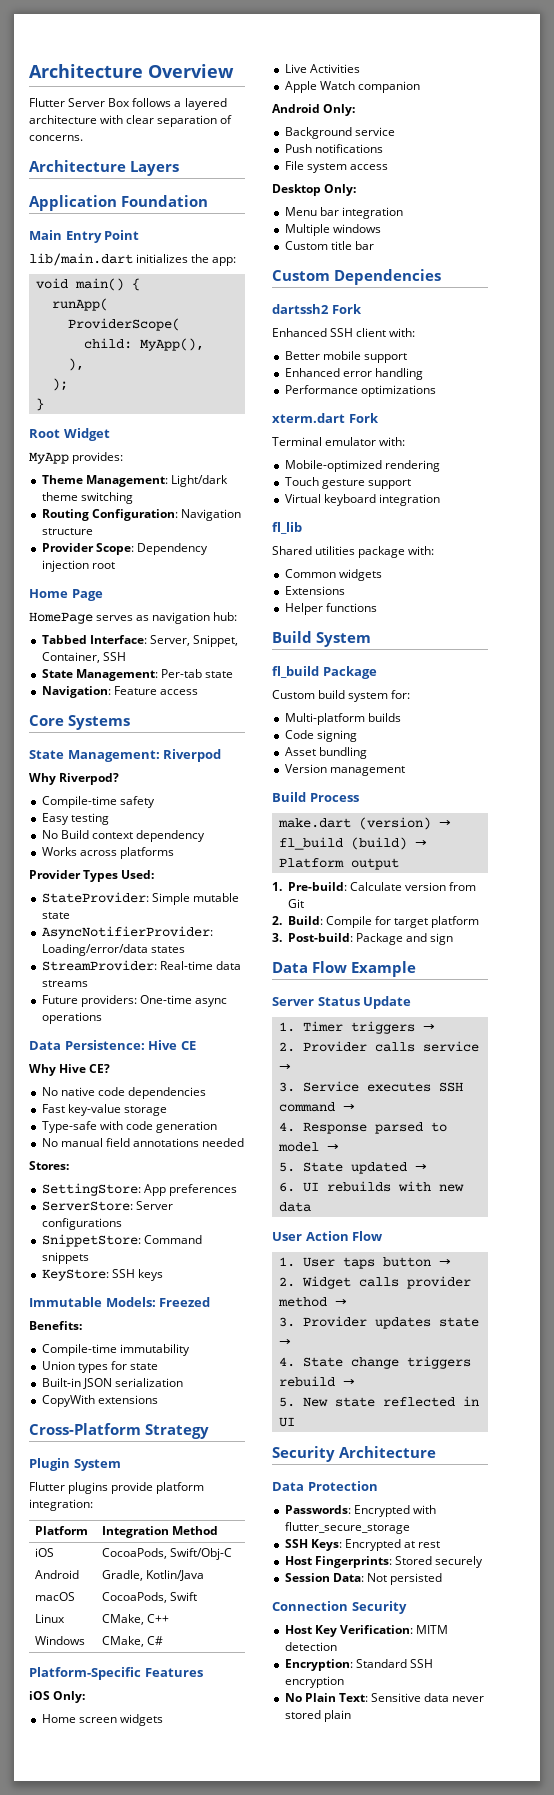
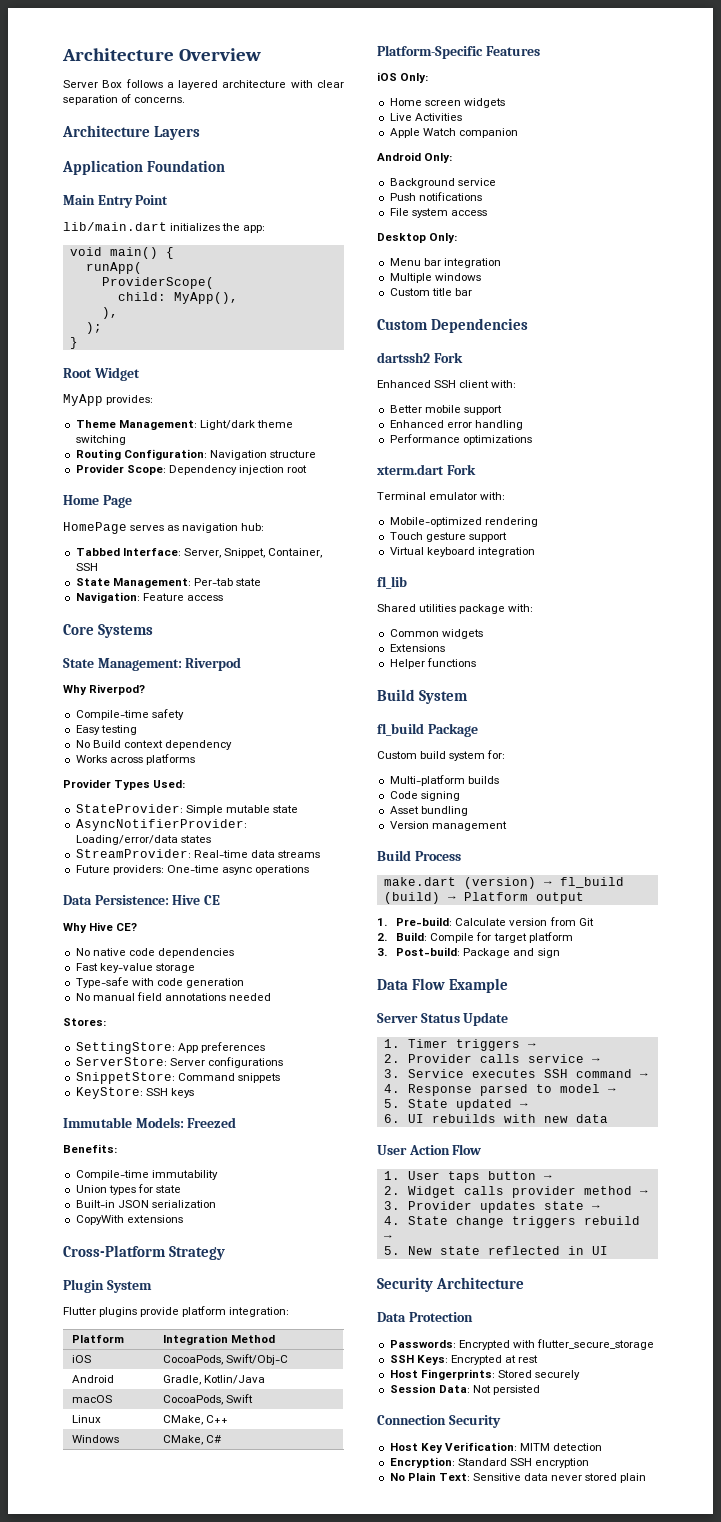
- Flutter Server Box follows a layered architecture with clear separation of concerns.
+ Server Box follows a layered architecture with clear separation of concerns.

